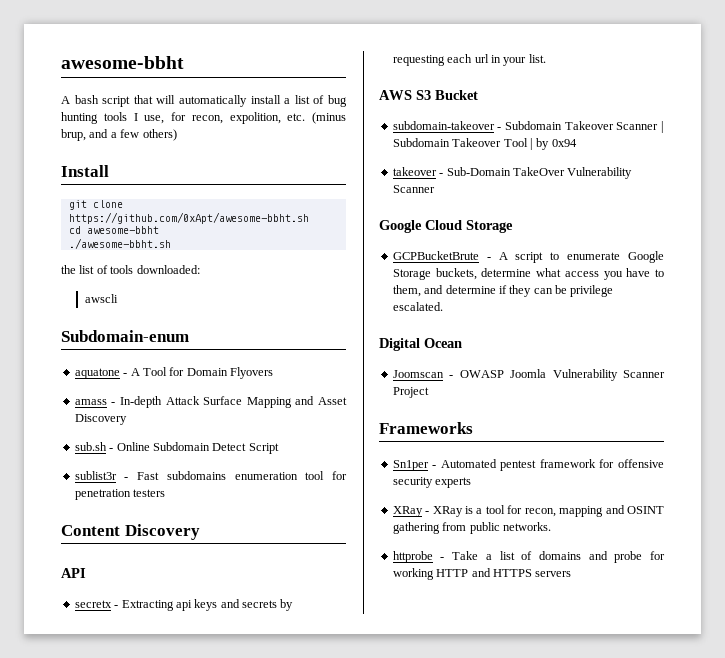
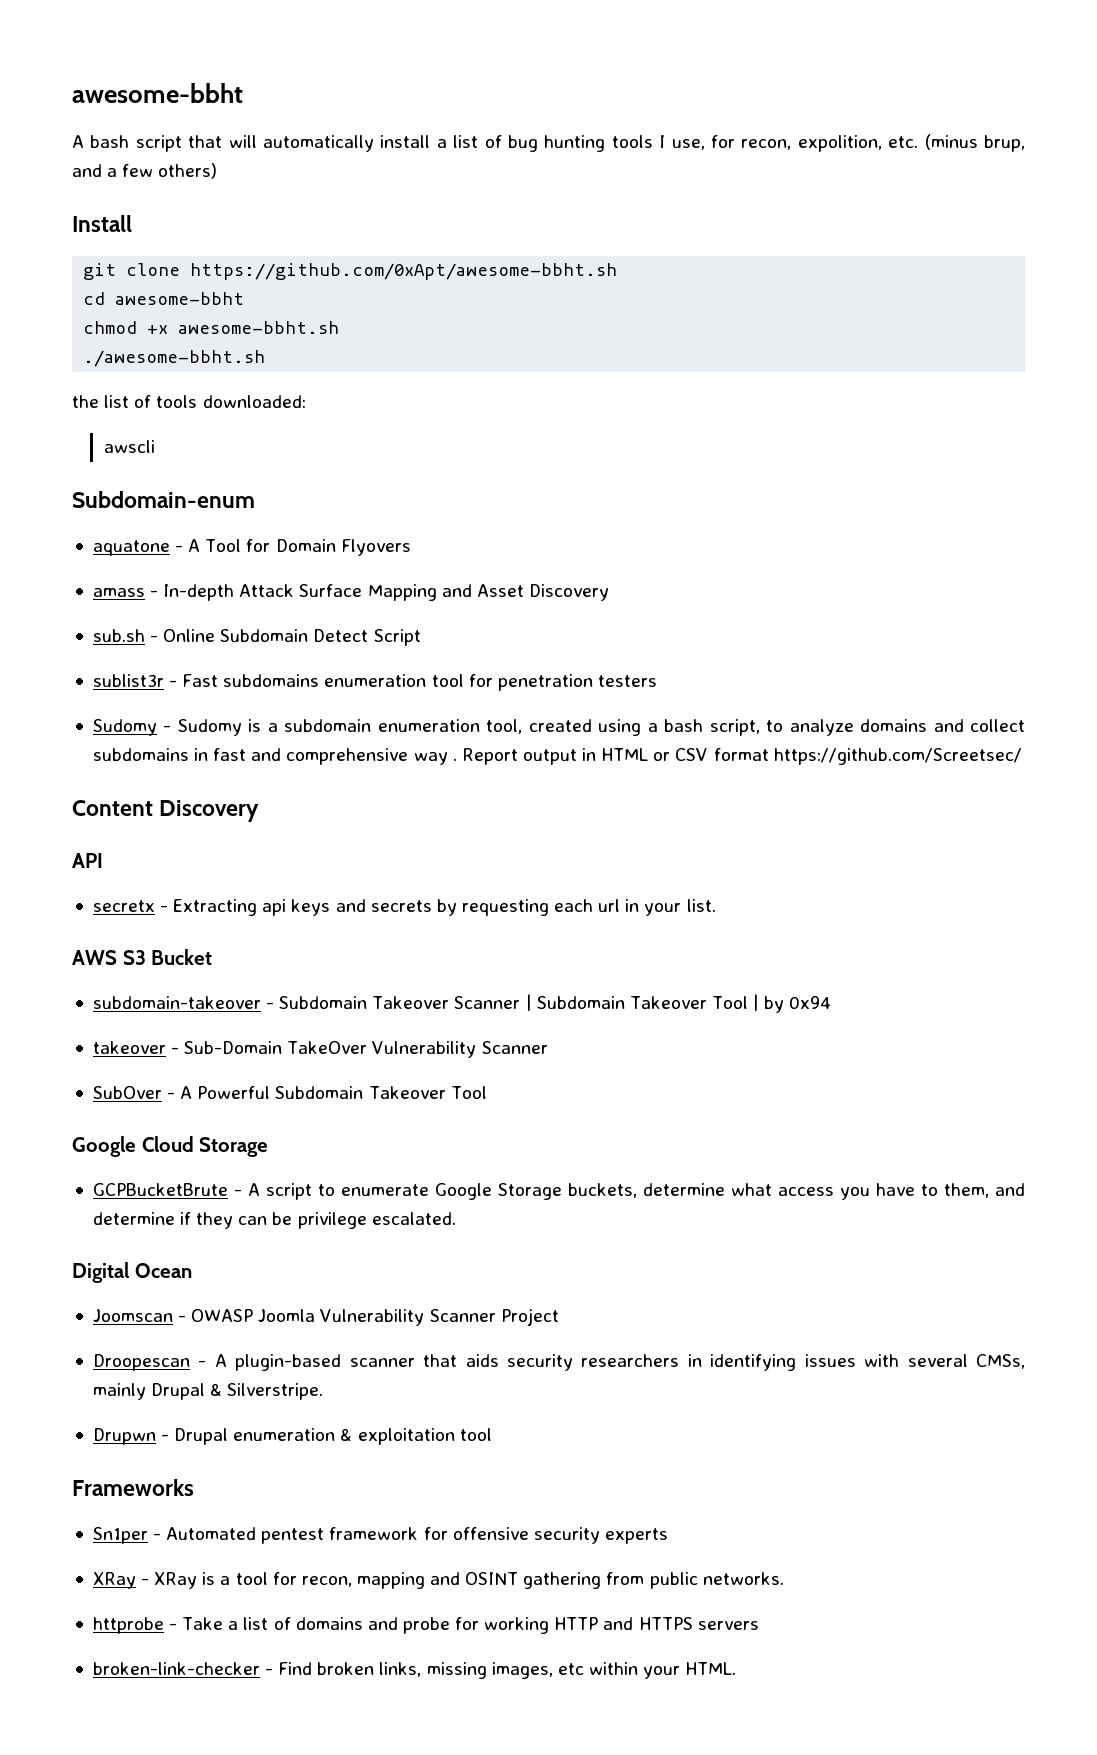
+ chmod +x awesome-bbht.sh
+ Sudomy - Sudomy is a subdomain enumeration tool, created using a bash script, to analyze domains and collect subdomains in fast and comprehensive way . Report output in HTML or CSV format https://github.com/Screetsec/
+ SubOver - A Powerful Subdomain Takeover Tool
+ Droopescan - A plugin-based scanner that aids security researchers in identifying issues with several CMSs, mainly Drupal & Silverstripe.
+ Drupwn - Drupal enumeration & exploitation tool
+ broken-link-checker - Find broken links, missing images, etc within your HTML.

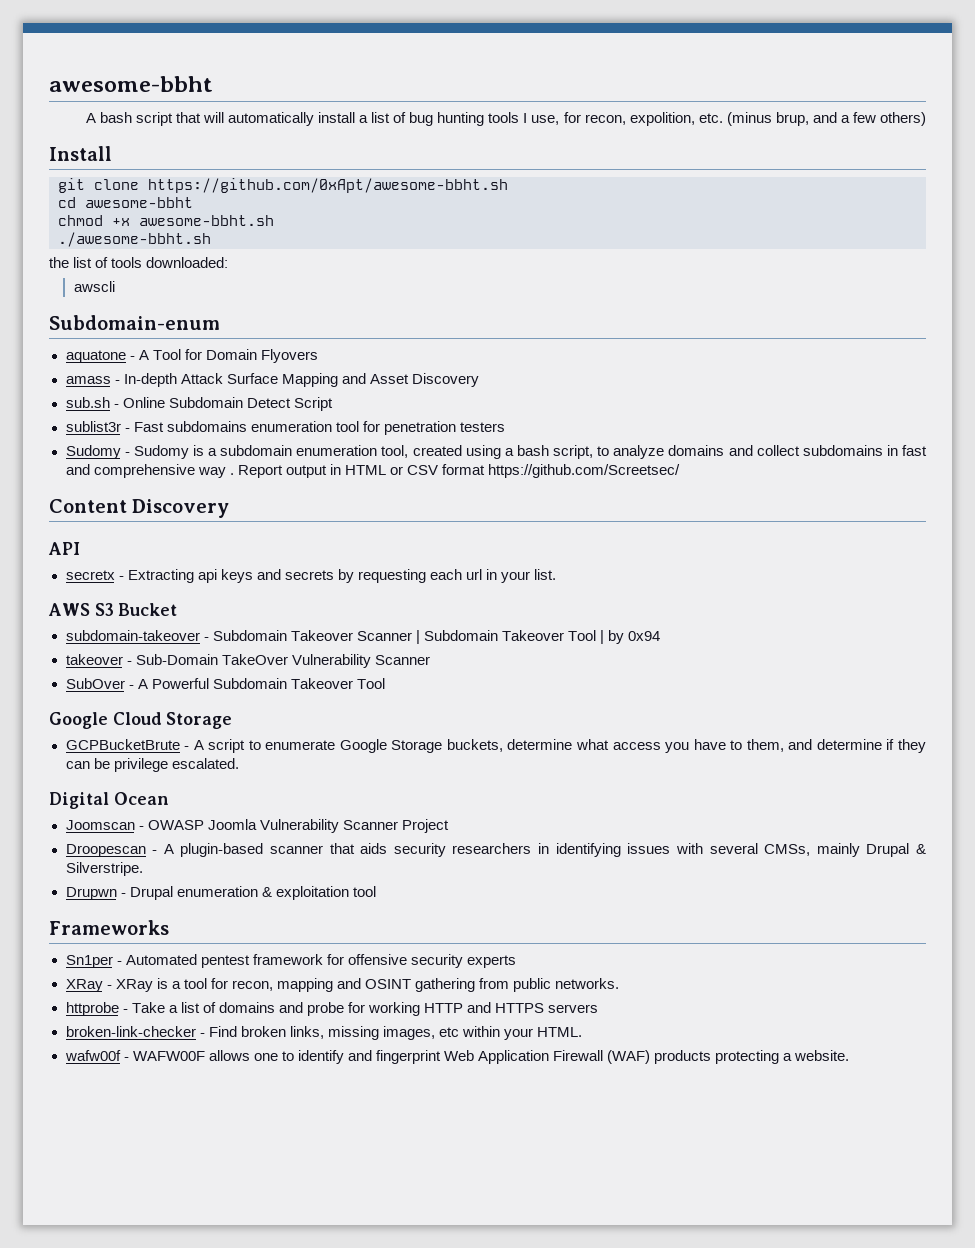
+ wafw00f - WAFW00F allows one to identify and fingerprint Web Application Firewall (WAF) products protecting a website.

